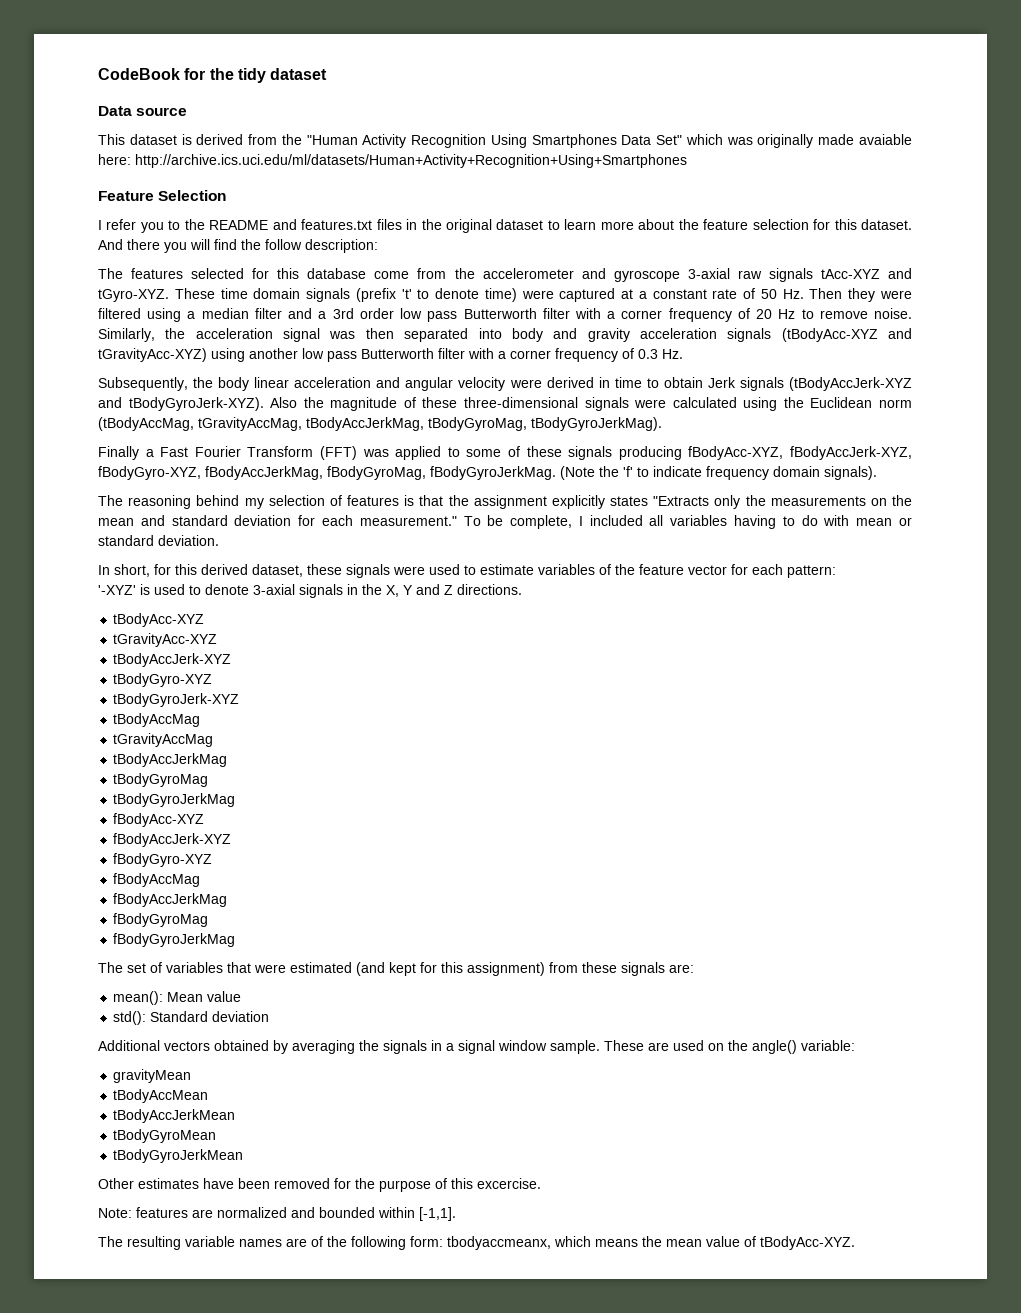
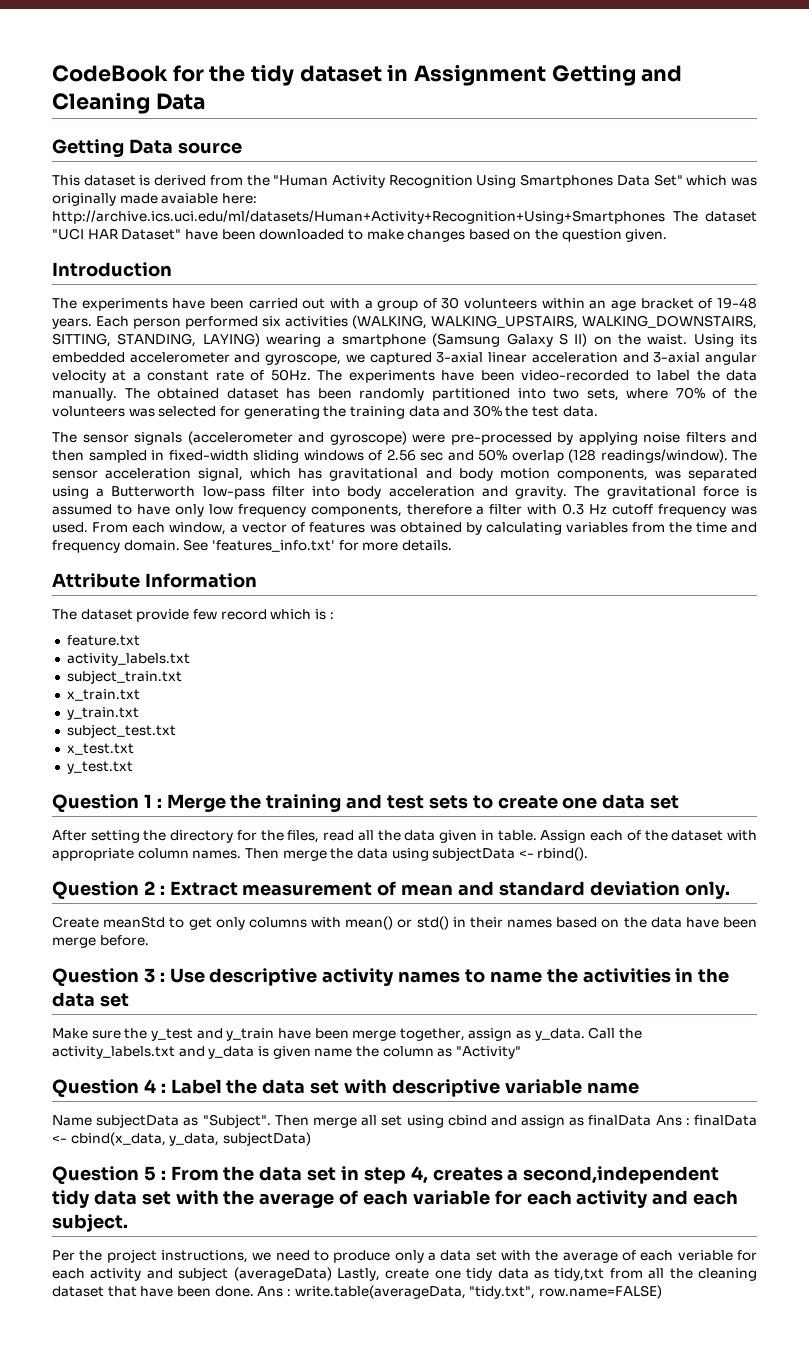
- CodeBook for the tidy dataset
- Data source
+ CodeBook for the tidy dataset in Assignment Getting and Cleaning Data
+ Getting Data source
- This dataset is derived from the "Human Activity Recognition Using Smartphones Data Set" which was originally made avaiable here: http://archive.ics.uci.edu/ml/datasets/Human+Activity+Recognition+Using+Smartphones
- Feature Selection
- I refer you to the README and features.txt files in the original dataset to learn more about the feature selection for this dataset. And there you will find the follow description:
- The features selected for this database come from the accelerometer and gyroscope 3-axial raw signals tAcc-XYZ and tGyro-XYZ. These time domain signals (prefix 't' to denote time) were captured at a constant rate of 50 Hz. Then they were filtered using a median filter and a 3rd order low pass Butterworth filter with a corner frequency of 20 Hz to remove noise. Similarly, the acceleration signal was then separated into body and gravity acceleration signals (tBodyAcc-XYZ and tGravityAcc-XYZ) using another low pass Butterworth filter with a corner frequency of 0.3 Hz.
- Subsequently, the body linear acceleration and angular velocity were derived in time to obtain Jerk signals (tBodyAccJerk-XYZ and tBodyGyroJerk-XYZ). Also the magnitude of these three-dimensional signals were calculated using the Euclidean norm (tBodyAccMag, tGravityAccMag, tBodyAccJerkMag, tBodyGyroMag, tBodyGyroJerkMag).
- Finally a Fast Fourier Transform (FFT) was applied to some of these signals producing fBodyAcc-XYZ, fBodyAccJerk-XYZ, fBodyGyro-XYZ, fBodyAccJerkMag, fBodyGyroMag, fBodyGyroJerkMag. (Note the 'f' to indicate frequency domain signals).
- The reasoning behind my selection of features is that the assignment explicitly states "Extracts only the measurements on the mean and standard deviation for each measurement." To be complete, I included all variables having to do with mean or standard deviation.
- In short, for this derived dataset, these signals were used to estimate variables of the feature vector for each pattern:
- '-XYZ' is used to denote 3-axial signals in the X, Y and Z directions.
- tBodyAcc-XYZ
- tGravityAcc-XYZ
- tBodyAccJerk-XYZ
- tBodyGyro-XYZ
- tBodyGyroJerk-XYZ
- tBodyAccMag
- tGravityAccMag
- tBodyAccJerkMag
- tBodyGyroMag
- tBodyGyroJerkMag
- fBodyAcc-XYZ
- fBodyAccJerk-XYZ
- fBodyGyro-XYZ
- fBodyAccMag
- fBodyAccJerkMag
- fBodyGyroMag
- fBodyGyroJerkMag
- The set of variables that were estimated (and kept for this assignment) from these signals are:
- mean(): Mean value
- std(): Standard deviation
- Additional vectors obtained by averaging the signals in a signal window sample. These are used on the angle() variable:
- gravityMean
- tBodyAccMean
- tBodyAccJerkMean
- tBodyGyroMean
- tBodyGyroJerkMean
- Other estimates have been removed for the purpose of this excercise.
- Note: features are normalized and bounded within [-1,1].
- The resulting variable names are of the following form: tbodyaccmeanx, which means the mean value of tBodyAcc-XYZ.
+ This dataset is derived from the "Human Activity Recognition Using Smartphones Data Set" which was originally made avaiable here: http://archive.ics.uci.edu/ml/datasets/Human+Activity+Recognition+Using+Smartphones The dataset "UCI HAR Dataset" have been downloaded to make changes based on the question given.
+ Introduction
+ The experiments have been carried out with a group of 30 volunteers within an age bracket of 19-48 years. Each person performed six activities (WALKING, WALKING_UPSTAIRS, WALKING_DOWNSTAIRS, SITTING, STANDING, LAYING) wearing a smartphone (Samsung Galaxy S II) on the waist. Using its embedded accelerometer and gyroscope, we captured 3-axial linear acceleration and 3-axial angular velocity at a constant rate of 50Hz. The experiments have been video-recorded to label the data manually. The obtained dataset has been randomly partitioned into two sets, where 70% of the volunteers was selected for generating the training data and 30% the test data.
+ The sensor signals (accelerometer and gyroscope) were pre-processed by applying noise filters and then sampled in fixed-width sliding windows of 2.56 sec and 50% overlap (128 readings/window). The sensor acceleration signal, which has gravitational and body motion components, was separated using a Butterworth low-pass filter into body acceleration and gravity. The gravitational force is assumed to have only low frequency components, therefore a filter with 0.3 Hz cutoff frequency was used. From each window, a vector of features was obtained by calculating variables from the time and frequency domain. See 'features_info.txt' for more details.
+ Attribute Information
+ The dataset provide few record which is :
+ feature.txt
+ activity_labels.txt
+ subject_train.txt
+ x_train.txt
+ y_train.txt
+ subject_test.txt
+ x_test.txt
+ y_test.txt
+ Question 1 : Merge the training and test sets to create one data set
+ After setting the directory for the files, read all the data given in table. Assign each of the dataset with appropriate column names. Then merge the data using subjectData <- rbind().
+ Question 2 : Extract measurement of mean and standard deviation only.
+ Create meanStd to get only columns with mean() or std() in their names based on the data have been merge before.
+ Question 3 : Use descriptive activity names to name the activities in the data set
+ Make sure the y_test and y_train have been merge together, assign as y_data. Call the activity_labels.txt and y_data is given name the column as "Activity"
+ Question 4 : Label the data set with descriptive variable name
+ Name subjectData as "Subject". Then merge all set using cbind and assign as finalData Ans : finalData <- cbind(x_data, y_data, subjectData)
+ Question 5 : From the data set in step 4, creates a second,independent tidy data set with the average of each variable for each activity and each subject.
+ Per the project instructions, we need to produce only a data set with the average of each veriable for each activity and subject (averageData) Lastly, create one tidy data as tidy,txt from all the cleaning dataset that have been done. Ans : write.table(averageData, "tidy.txt", row.name=FALSE)

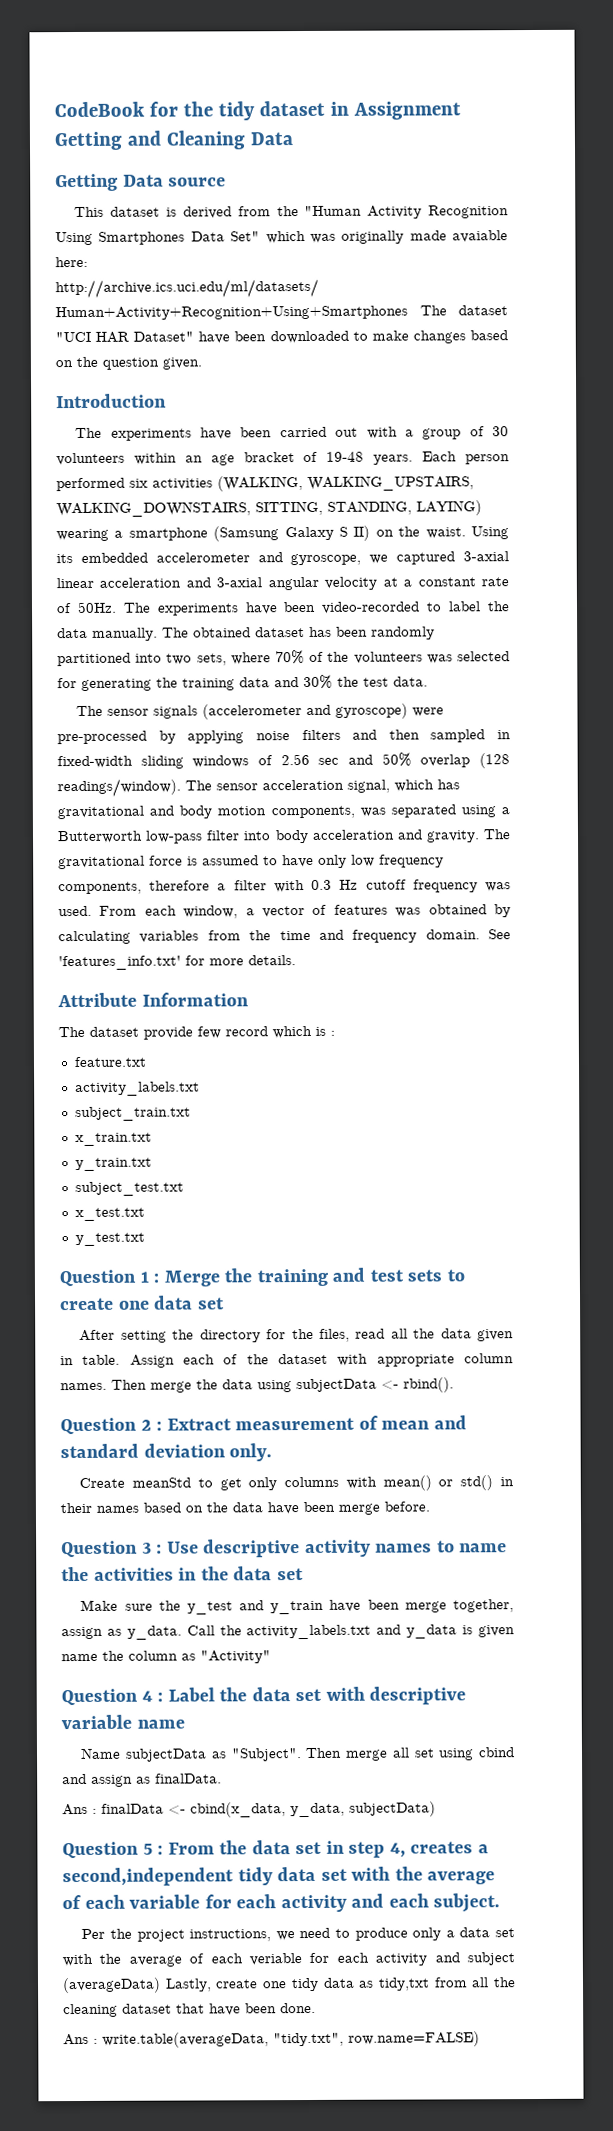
- Then merge all set using cbind and assign as finalData Ans : finalData <- cbind(x_data, y_data, subjectData)
+ Then merge all set using cbind and assign as finalData.
+ Ans : finalData <- cbind(x_data, y_data, subjectData)
- Per the project instructions, we need to produce only a data set with the average of each veriable for each activity and subject (averageData) Lastly, create one tidy data as tidy,txt from all the cleaning dataset that have been done. Ans : write.table(averageData, "tidy.txt", row.name=FALSE)
+ Per the project instructions, we need to produce only a data set with the average of each veriable for each activity and subject (averageData) Lastly, create one tidy data as tidy,txt from all the cleaning dataset that have been done.
+ Ans : write.table(averageData, "tidy.txt", row.name=FALSE)

